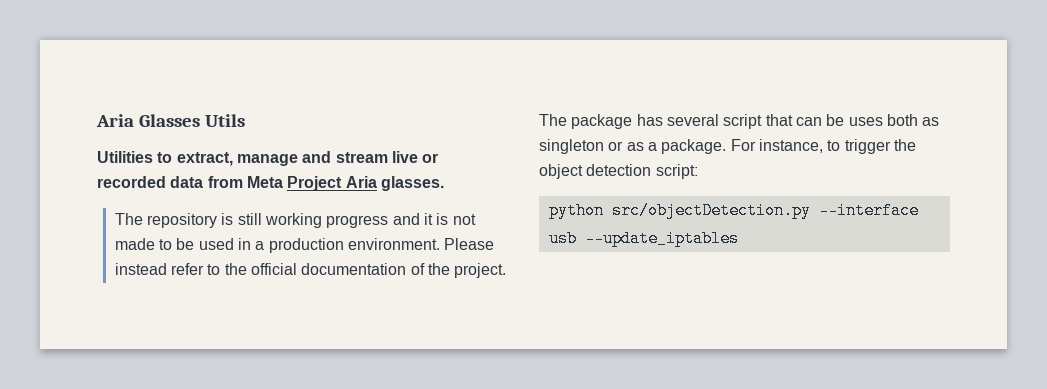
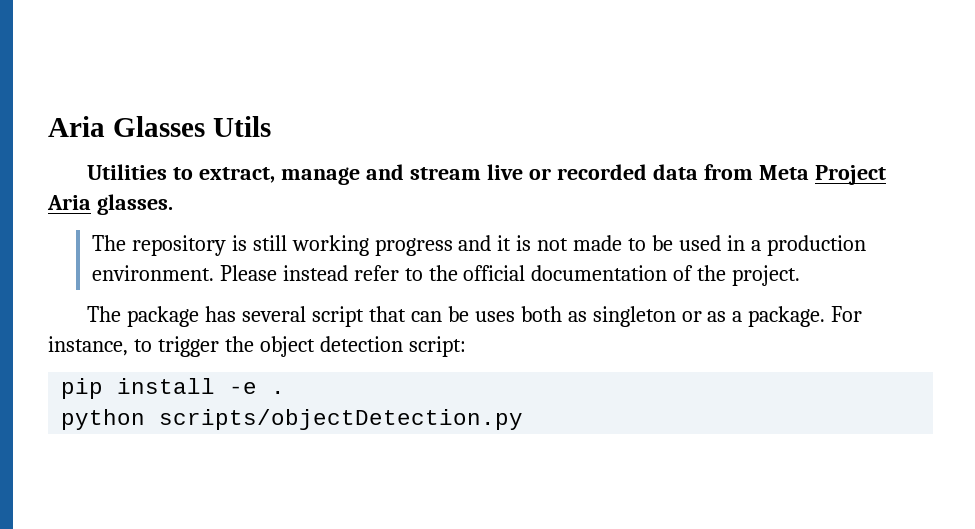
- python src/objectDetection.py --interface usb --update_iptables
+ pip install -e .
+ python scripts/objectDetection.py

